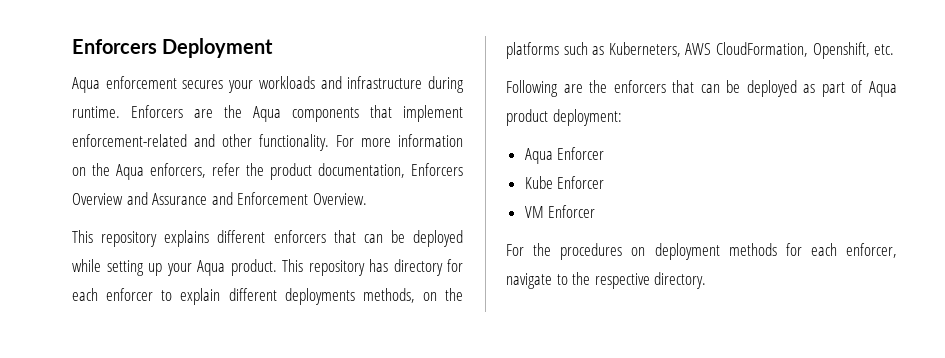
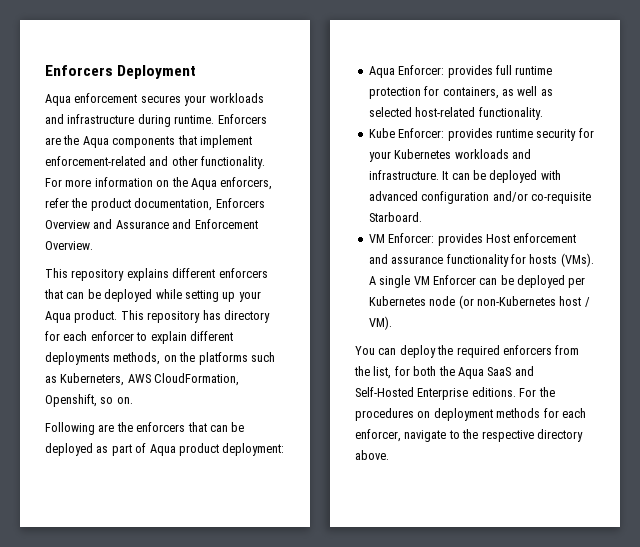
- This repository has directory for each enforcer to explain different deployments methods, on the platforms such as Kuberneters, AWS CloudFormation, Openshift, etc.
+ This repository has directory for each enforcer to explain different deployments methods, on the platforms such as Kuberneters, AWS CloudFormation, Openshift, so on.
- Aqua Enforcer
- Kube Enforcer
- VM Enforcer
- For the procedures on deployment methods for each enforcer, navigate to the respective directory.
+ Aqua Enforcer: provides full runtime protection for containers, as well as selected host-related functionality.
+ Kube Enforcer: provides runtime security for your Kubernetes workloads and infrastructure. It can be deployed with advanced configuration and/or co-requisite Starboard.
+ VM Enforcer: provides Host enforcement and assurance functionality for hosts (VMs). A single VM Enforcer can be deployed per Kubernetes node (or non-Kubernetes host / VM).
+ You can deploy the required enforcers from the list, for both the Aqua SaaS and Self-Hosted Enterprise editions. For the procedures on deployment methods for each enforcer, navigate to the respective directory above.

